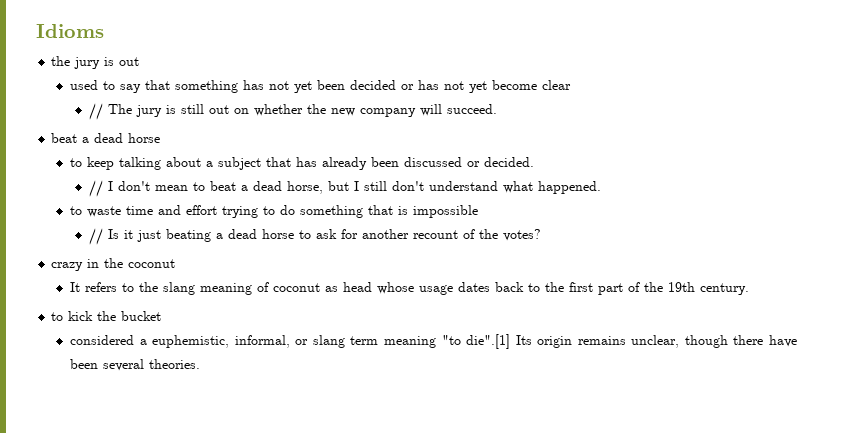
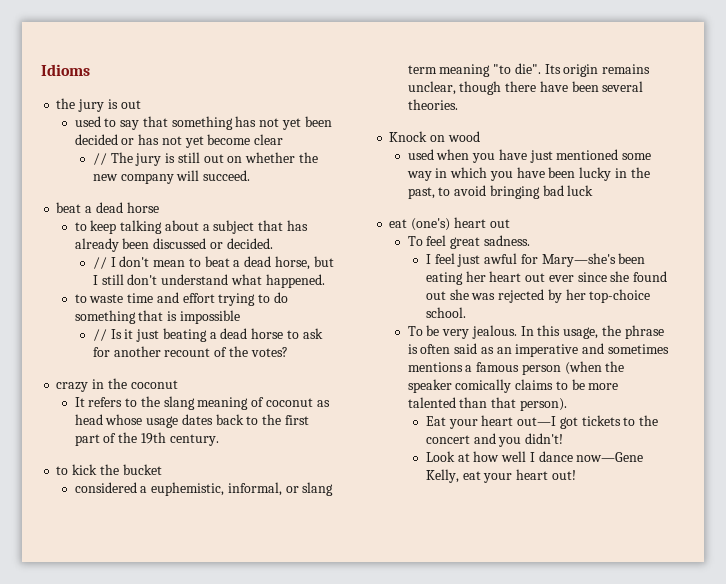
- considered a euphemistic, informal, or slang term meaning "to die".[1] Its origin remains unclear, though there have been several theories.
+ considered a euphemistic, informal, or slang term meaning "to die". Its origin remains unclear, though there have been several theories.
+ Knock on wood
+ used when you have just mentioned some way in which you have been lucky in the past, to avoid bringing bad luck
+ eat (one's) heart out
+ To feel great sadness.
+ I feel just awful for Mary—she's been eating her heart out ever since she found out she was rejected by her top-choice school.
+ To be very jealous. In this usage, the phrase is often said as an imperative and sometimes mentions a famous person (when the speaker comically claims to be more talented than that person).
+ Eat your heart out—I got tickets to the concert and you didn't!
+ Look at how well I dance now—Gene Kelly, eat your heart out!

